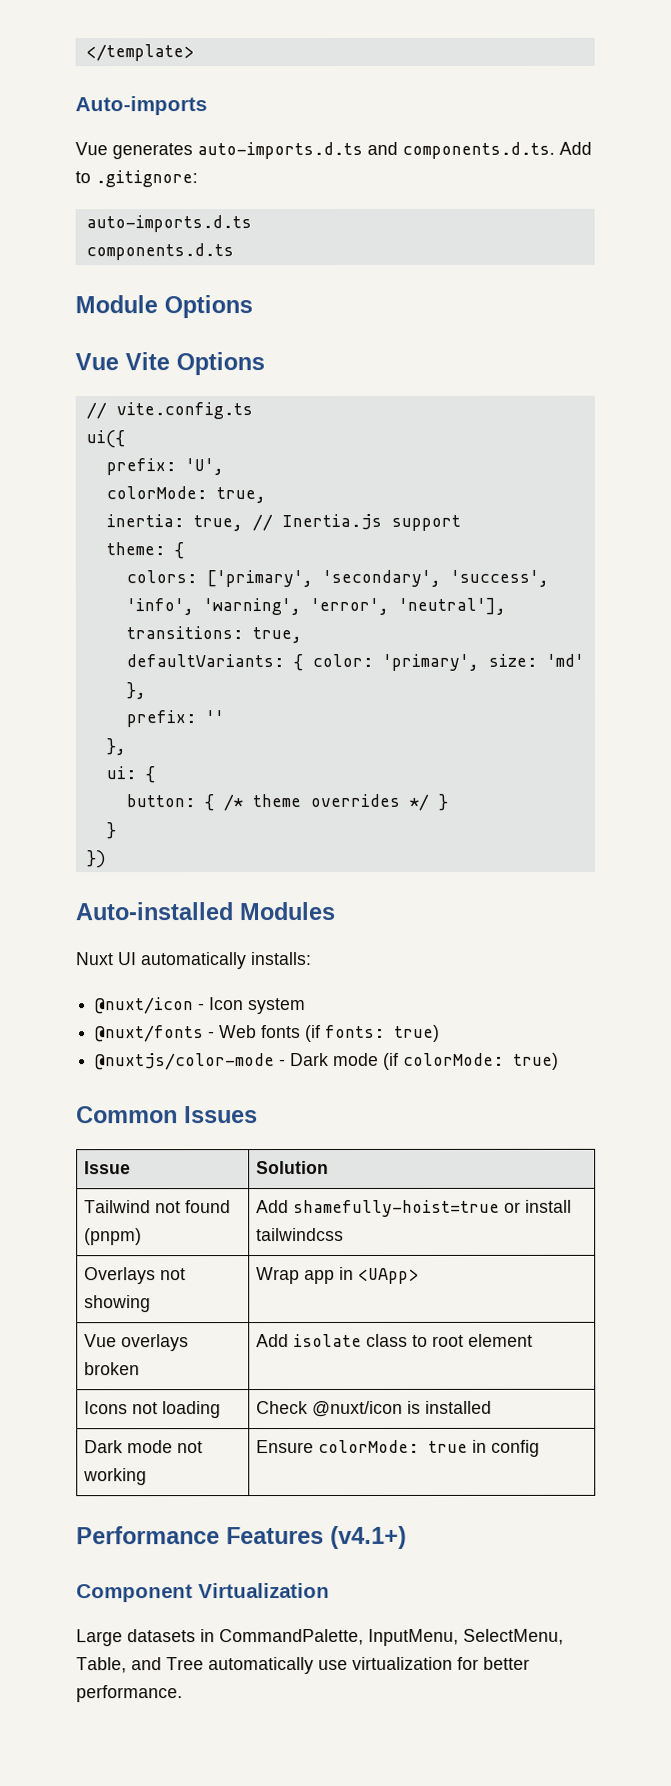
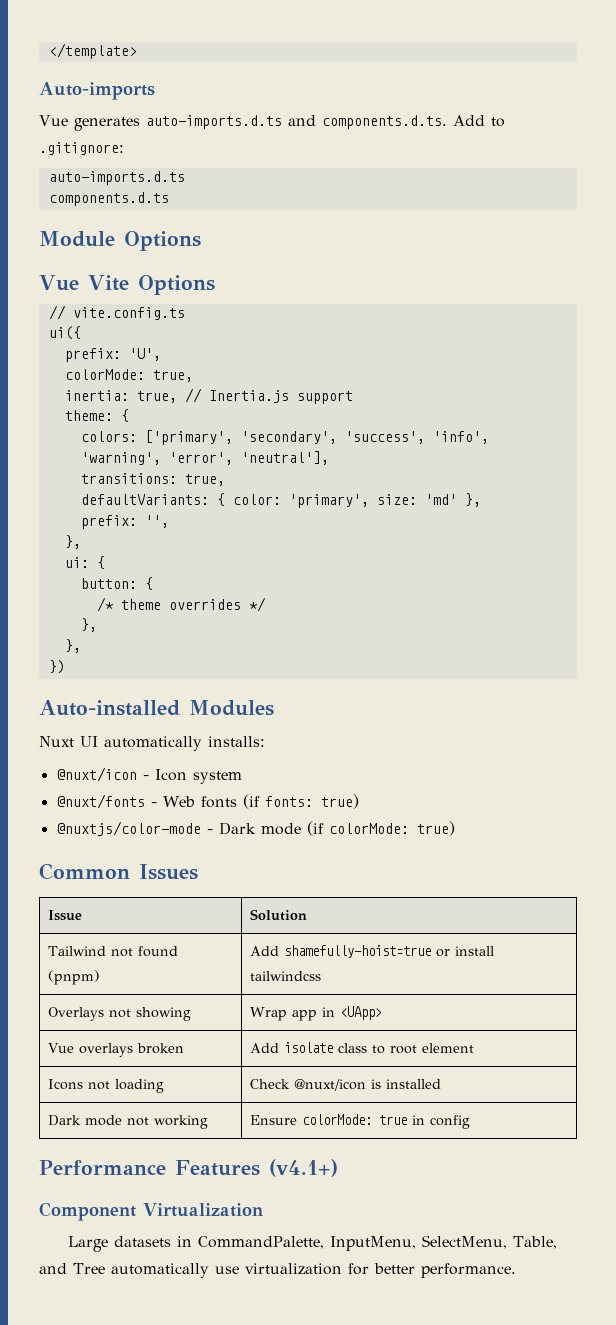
- prefix: ''
+ prefix: '',
- button: { /* theme overrides */ }
- }
+ button: {
+ /* theme overrides */
+ },
+ },

